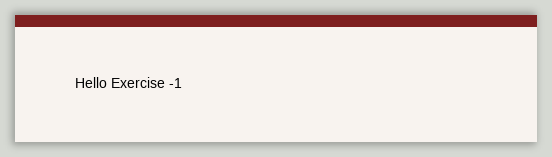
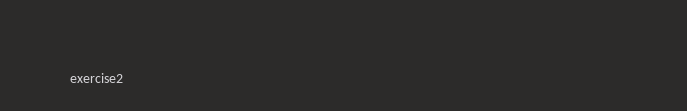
- Hello Exercise -1
+ exercise2

